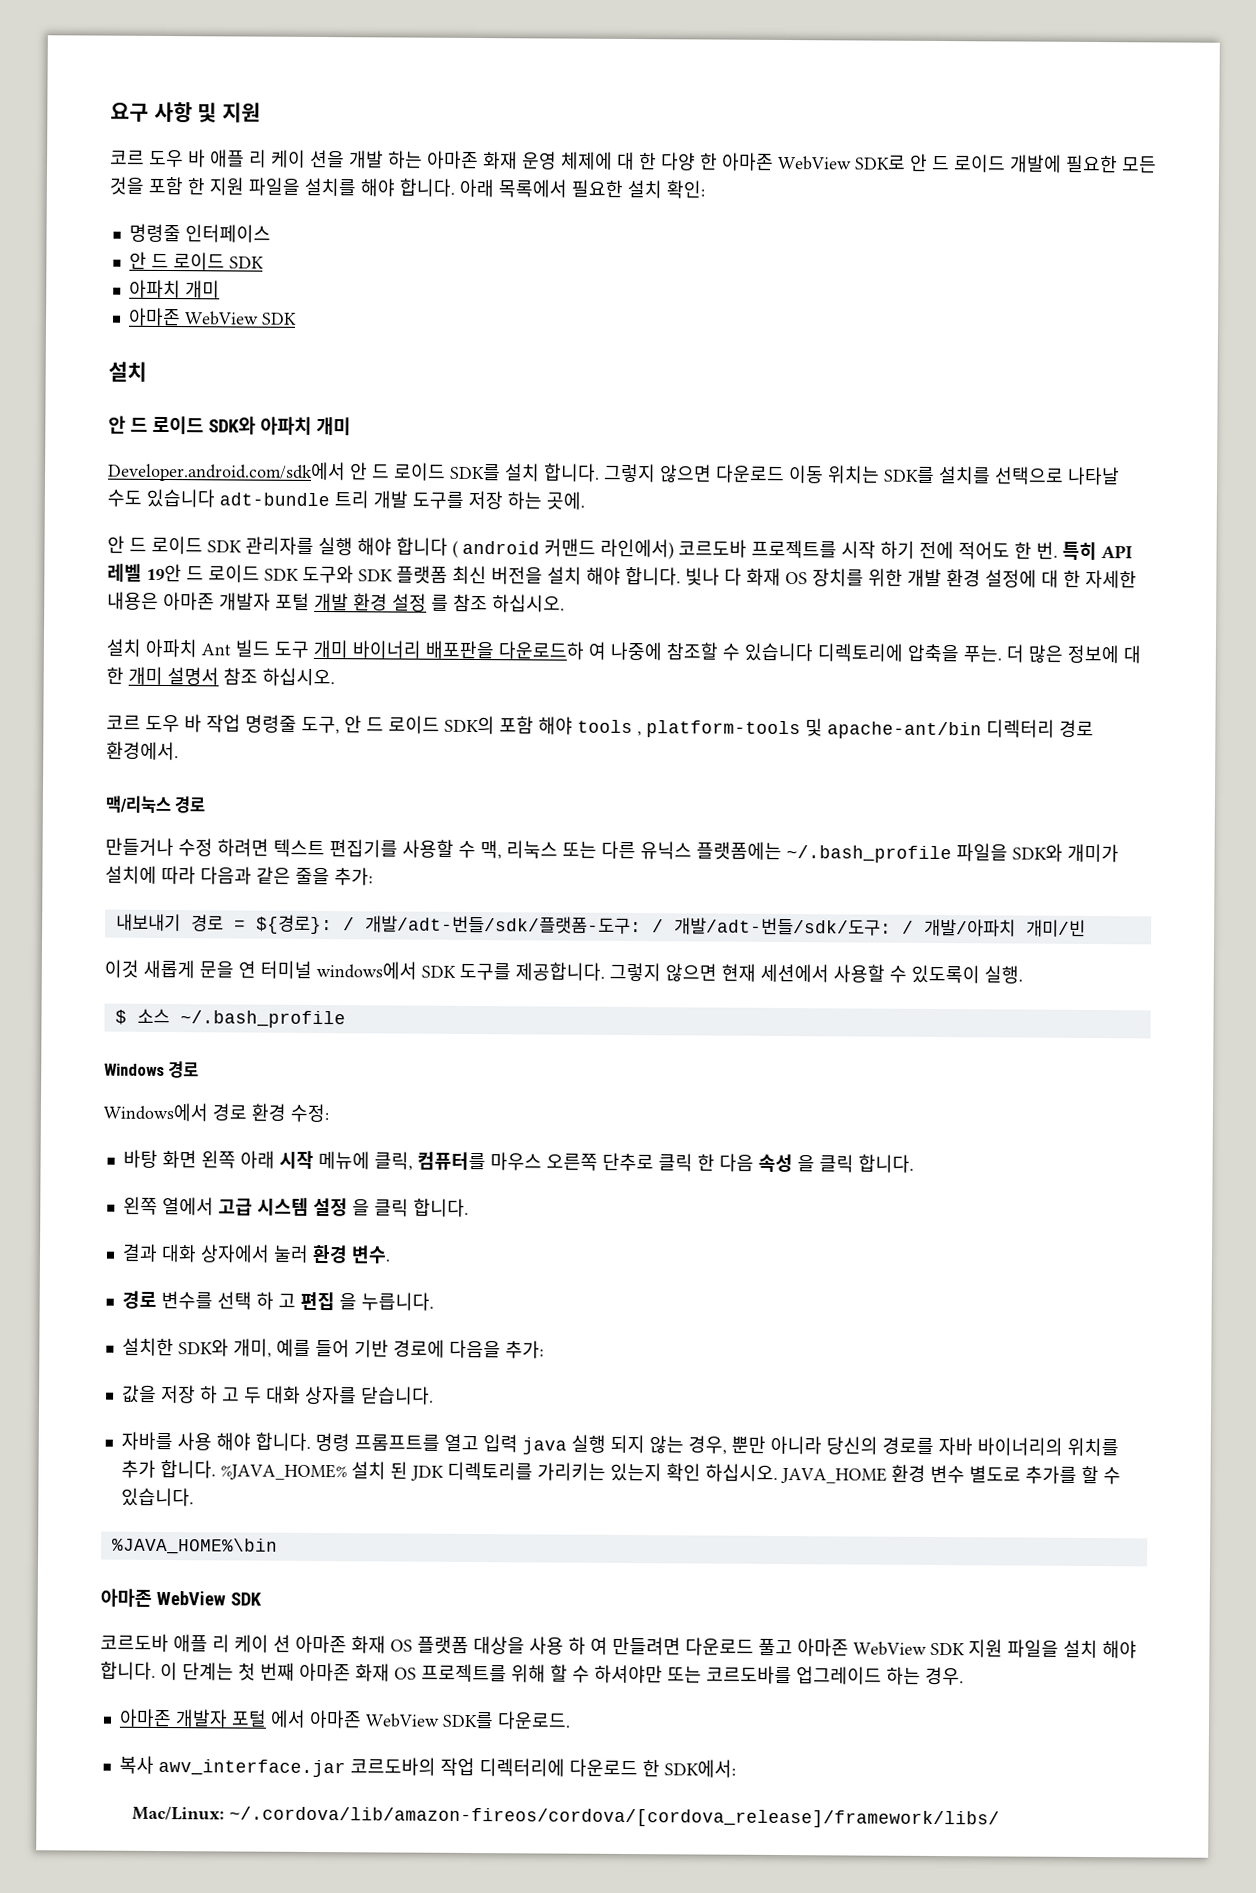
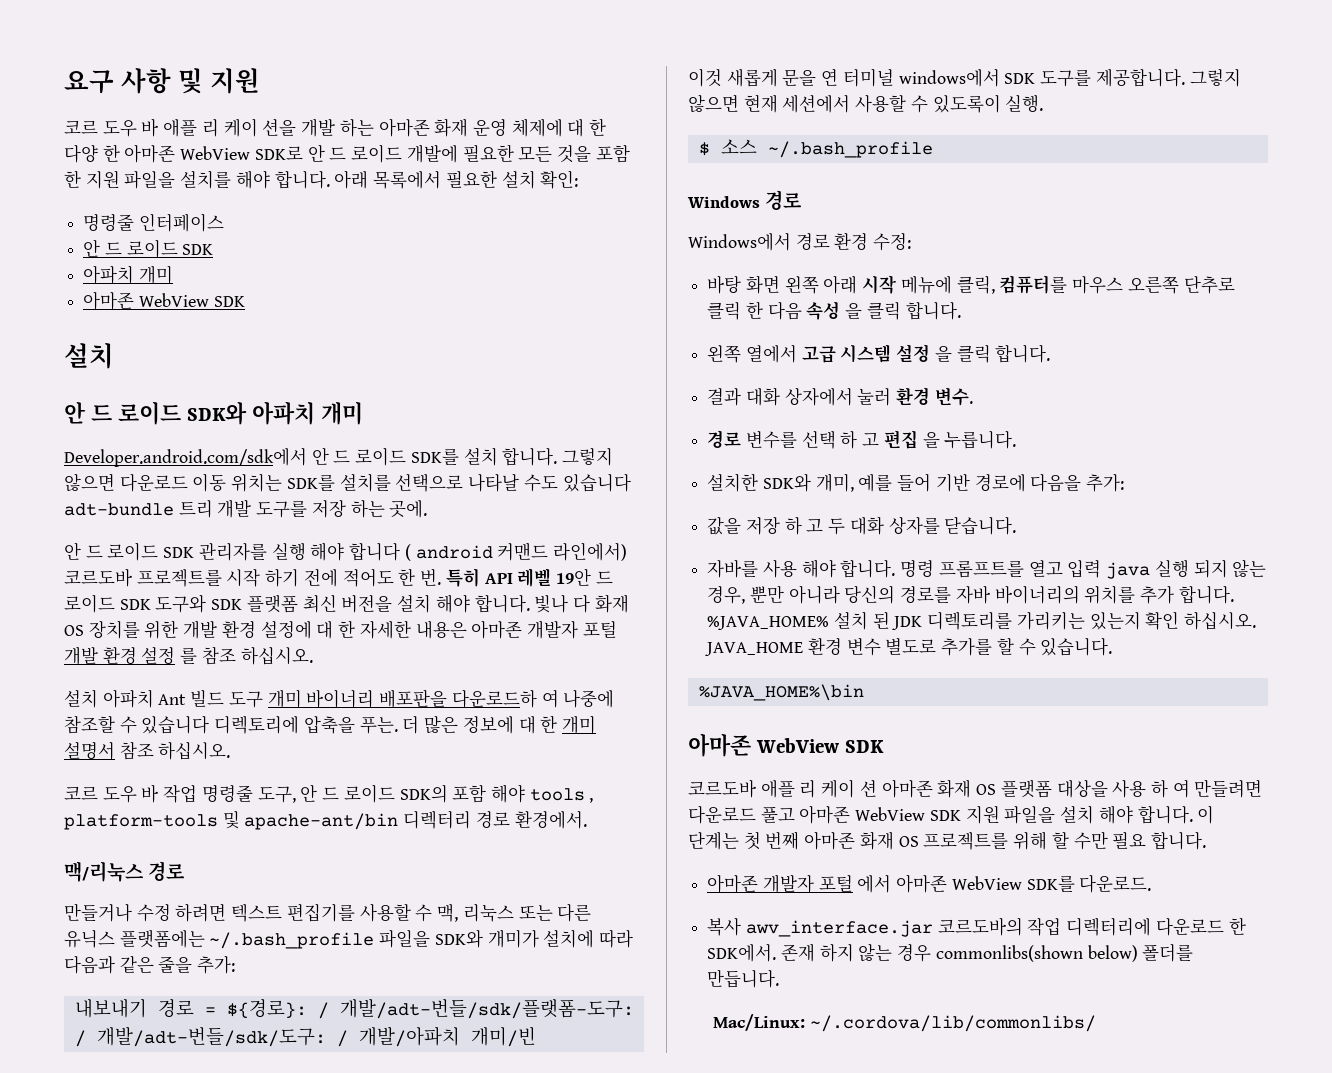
- 이 단계는 첫 번째 아마존 화재 OS 프로젝트를 위해 할 수 하셔야만 또는 코르도바를 업그레이드 하는 경우.
+ 이 단계는 첫 번째 아마존 화재 OS 프로젝트를 위해 할 수만 필요 합니다.
- 복사 awv_interface.jar 코르도바의 작업 디렉터리에 다운로드 한 SDK에서:
+ 복사 awv_interface.jar 코르도바의 작업 디렉터리에 다운로드 한 SDK에서. 존재 하지 않는 경우 commonlibs(shown below) 폴더를 만듭니다.
- Mac/Linux: ~/.cordova/lib/amazon-fireos/cordova/[cordova_release]/framework/libs/
+ Mac/Linux: ~/.cordova/lib/commonlibs/

